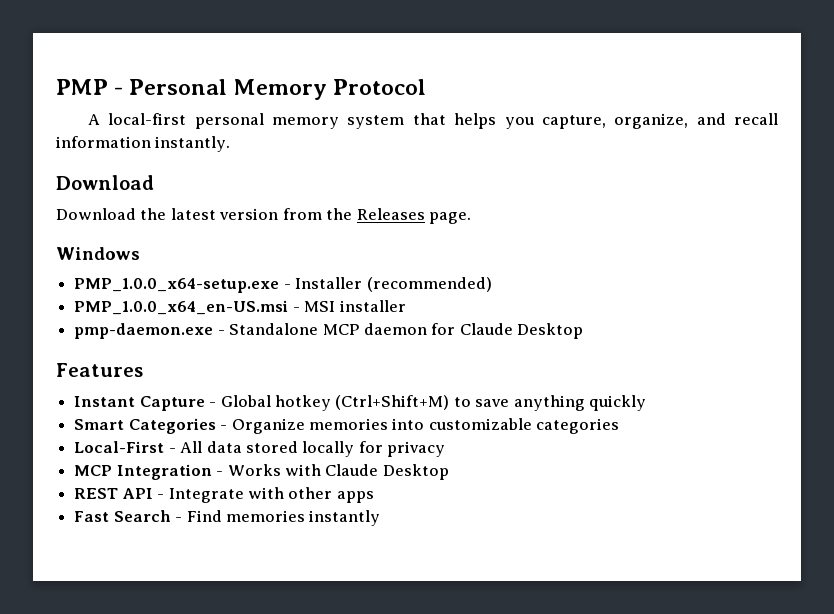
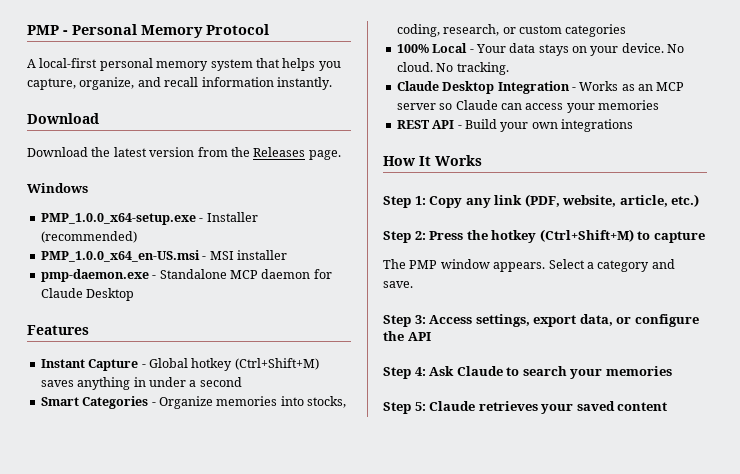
- Instant Capture - Global hotkey (Ctrl+Shift+M) to save anything quickly
+ Instant Capture - Global hotkey (Ctrl+Shift+M) saves anything in under a second
- Smart Categories - Organize memories into customizable categories
- Local-First - All data stored locally for privacy
- MCP Integration - Works with Claude Desktop
- REST API - Integrate with other apps
- Fast Search - Find memories instantly
+ Smart Categories - Organize memories into stocks, coding, research, or custom categories
+ 100% Local - Your data stays on your device. No cloud. No tracking.
+ Claude Desktop Integration - Works as an MCP server so Claude can access your memories
+ REST API - Build your own integrations
+ How It Works
+ Step 1: Copy any link (PDF, website, article, etc.)
+ Step 2: Press the hotkey (Ctrl+Shift+M) to capture
+ The PMP window appears. Select a category and save.
+ Step 3: Access settings, export data, or configure the API
+ Step 4: Ask Claude to search your memories
+ Step 5: Claude retrieves your saved content

